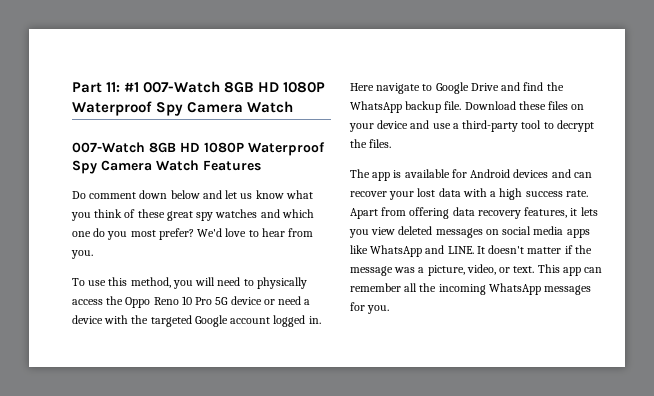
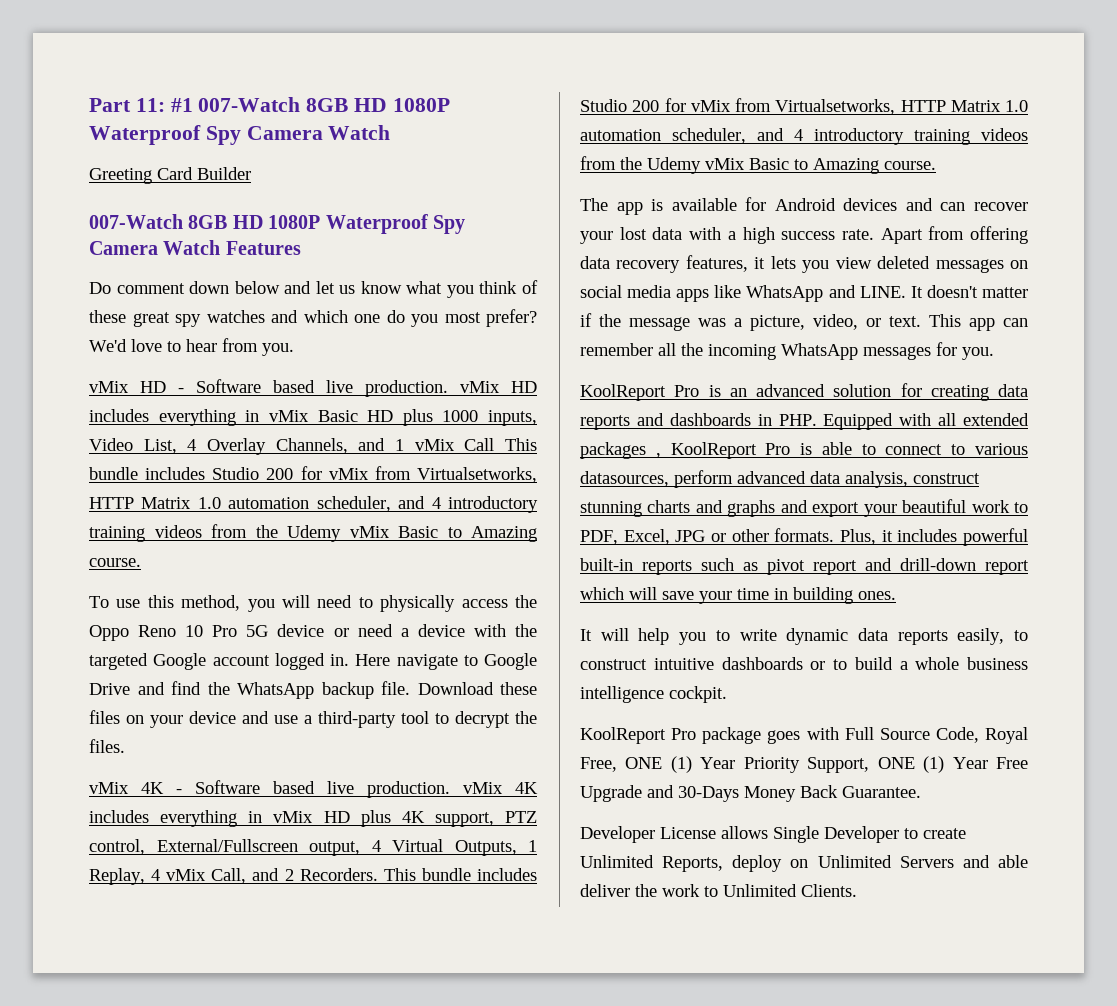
+ Greeting Card Builder
+ vMix HD - Software based live production. vMix HD includes everything in vMix Basic HD plus 1000 inputs, Video List, 4 Overlay Channels, and 1 vMix Call This bundle includes Studio 200 for vMix from Virtualsetworks, HTTP Matrix 1.0 automation scheduler, and 4 introductory training videos from the Udemy vMix Basic to Amazing course.
+ vMix 4K - Software based live production. vMix 4K includes everything in vMix HD plus 4K support, PTZ control, External/Fullscreen output, 4 Virtual Outputs, 1 Replay, 4 vMix Call, and 2 Recorders. This bundle includes Studio 200 for vMix from Virtualsetworks, HTTP Matrix 1.0 automation scheduler, and 4 introductory training videos from the Udemy vMix Basic to Amazing course.
+ KoolReport Pro is an advanced solution for creating data reports and dashboards in PHP. Equipped with all extended packages , KoolReport Pro is able to connect to various datasources, perform advanced data analysis, construct stunning charts and graphs and export your beautiful work to PDF, Excel, JPG or other formats. Plus, it includes powerful built-in reports such as pivot report and drill-down report which will save your time in building ones.
+ It will help you to write dynamic data reports easily, to construct intuitive dashboards or to build a whole business intelligence cockpit.
+ KoolReport Pro package goes with Full Source Code, Royal Free, ONE (1) Year Priority Support, ONE (1) Year Free Upgrade and 30-Days Money Back Guarantee.
+ Developer License allows Single Developer to create Unlimited Reports, deploy on Unlimited Servers and able deliver the work to Unlimited Clients.

